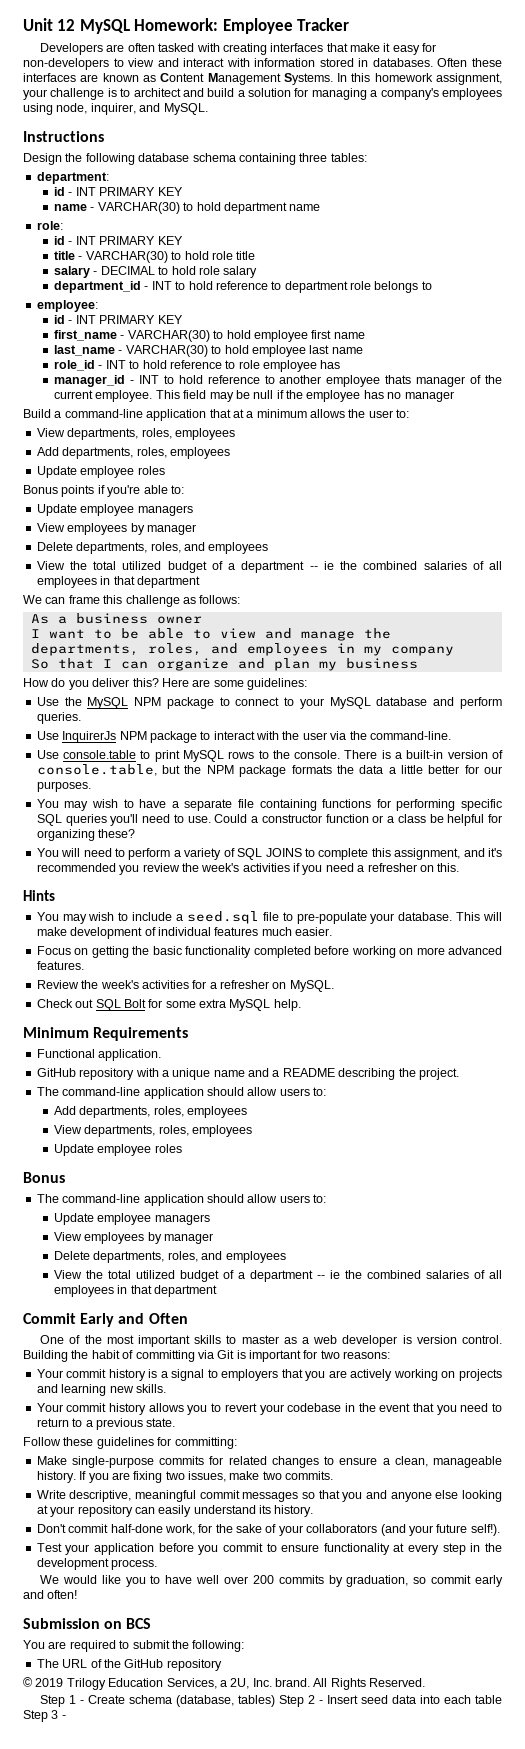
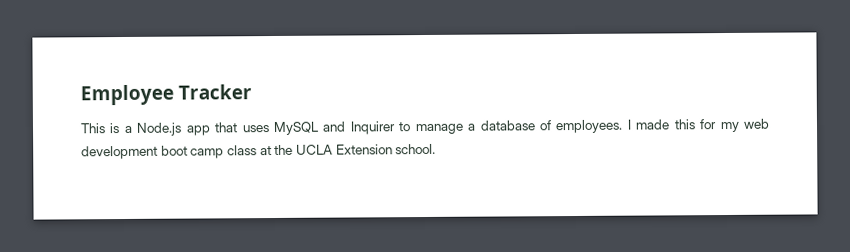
- Unit 12 MySQL Homework: Employee Tracker
- Developers are often tasked with creating interfaces that make it easy for non-developers to view and interact with information stored in databases. Often these interfaces are known as Content Management Systems. In this homework assignment, your challenge is to architect and build a solution for managing a company's employees using node, inquirer, and MySQL.
- Instructions
- Design the following database schema containing three tables:
- department:
- id - INT PRIMARY KEY
- name - VARCHAR(30) to hold department name
- role:
- id - INT PRIMARY KEY
- title - VARCHAR(30) to hold role title
- salary - DECIMAL to hold role salary
- department_id - INT to hold reference to department role belongs to
- employee:
- id - INT PRIMARY KEY
- first_name - VARCHAR(30) to hold employee first name
- last_name - VARCHAR(30) to hold employee last name
- role_id - INT to hold reference to role employee has
- manager_id - INT to hold reference to another employee thats manager of the current employee. This field may be null if the employee has no manager
- Build a command-line application that at a minimum allows the user to:
- View departments, roles, employees
- Add departments, roles, employees
- Update employee roles
- Bonus points if you're able to:
- Update employee managers
- View employees by manager
- Delete departments, roles, and employees
- View the total utilized budget of a department -- ie the combined salaries of all employees in that department
- We can frame this challenge as follows:
- As a business owner
- I want to be able to view and manage the departments, roles, and employees in my company
- So that I can organize and plan my business
- How do you deliver this? Here are some guidelines:
- Use the MySQL NPM package to connect to your MySQL database and perform queries.
- Use InquirerJs NPM package to interact with the user via the command-line.
- Use console.table to print MySQL rows to the console. There is a built-in version of console.table, but the NPM package formats the data a little better for our purposes.
- You may wish to have a separate file containing functions for performing specific SQL queries you'll need to use. Could a constructor function or a class be helpful for organizing these?
- You will need to perform a variety of SQL JOINS to complete this assignment, and it's recommended you review the week's activities if you need a refresher on this.
- Hints
- You may wish to include a seed.sql file to pre-populate your database. This will make development of individual features much easier.
- Focus on getting the basic functionality completed before working on more advanced features.
- Review the week's activities for a refresher on MySQL.
- Check out SQL Bolt for some extra MySQL help.
- Minimum Requirements
- Functional application.
- GitHub repository with a unique name and a README describing the project.
- The command-line application should allow users to:
- Add departments, roles, employees
- View departments, roles, employees
- Update employee roles
- Bonus
- The command-line application should allow users to:
- Update employee managers
- View employees by manager
- Delete departments, roles, and employees
- View the total utilized budget of a department -- ie the combined salaries of all employees in that department
- Commit Early and Often
- One of the most important skills to master as a web developer is version control. Building the habit of committing via Git is important for two reasons:
- Your commit history is a signal to employers that you are actively working on projects and learning new skills.
- Your commit history allows you to revert your codebase in the event that you need to return to a previous state.
- Follow these guidelines for committing:
- Make single-purpose commits for related changes to ensure a clean, manageable history. If you are fixing two issues, make two commits.
- Write descriptive, meaningful commit messages so that you and anyone else looking at your repository can easily understand its history.
- Don't commit half-done work, for the sake of your collaborators (and your future self!).
- Test your application before you commit to ensure functionality at every step in the development process.
- We would like you to have well over 200 commits by graduation, so commit early and often!
- Submission on BCS
- You are required to submit the following:
- The URL of the GitHub repository
- © 2019 Trilogy Education Services, a 2U, Inc. brand. All Rights Reserved.
- Step 1 - Create schema (database, tables) Step 2 - Insert seed data into each table Step 3 -
+ Employee Tracker
+ This is a Node.js app that uses MySQL and Inquirer to manage a database of employees. I made this for my web development boot camp class at the UCLA Extension school.

